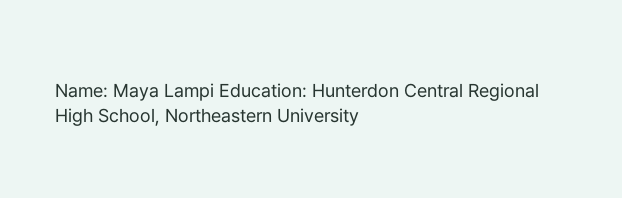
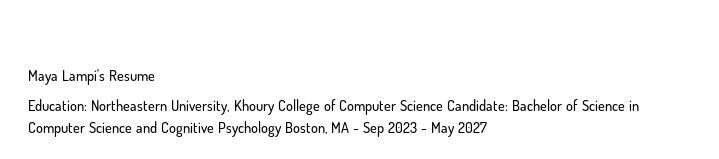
- Name: Maya Lampi Education: Hunterdon Central Regional High School, Northeastern University
+ Maya Lampi's Resume
+ Education: Northeastern University, Khoury College of Computer Science Candidate: Bachelor of Science in Computer Science and Cognitive Psychology Boston, MA - Sep 2023 - May 2027

